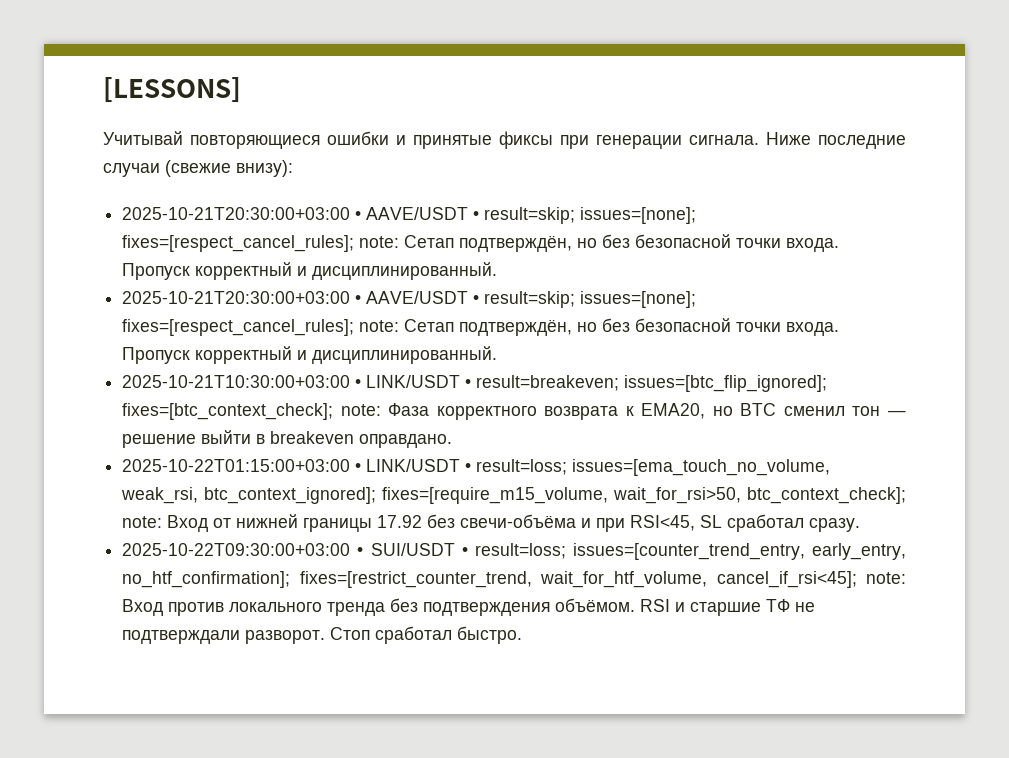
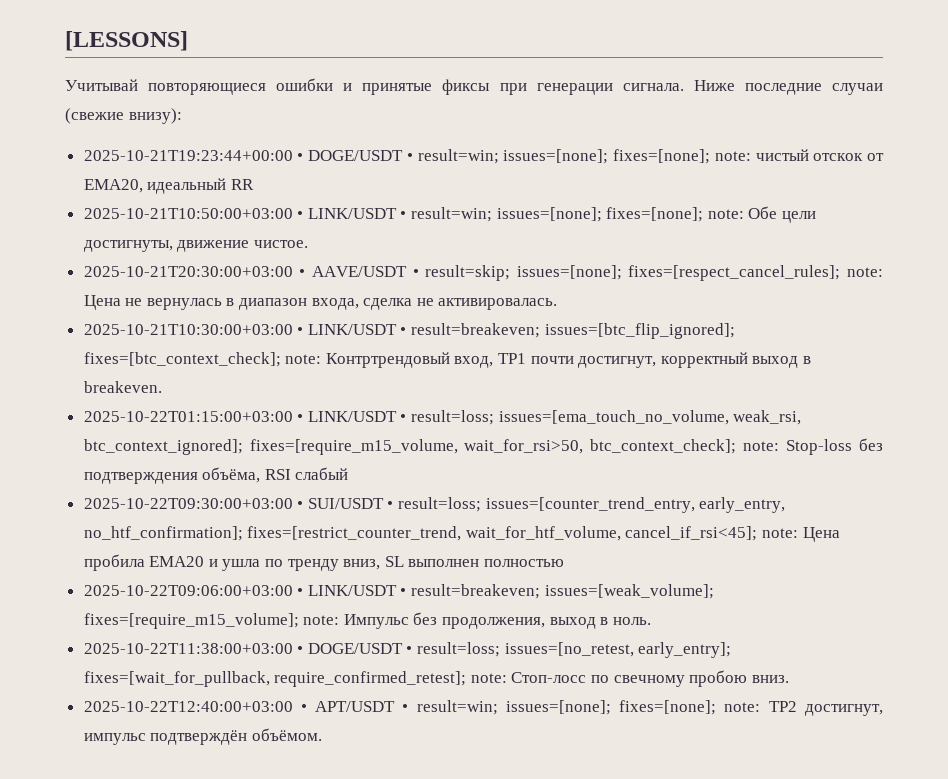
  Ниже последние случаи (свежие внизу):
- 2025-10-21T20:30:00+03:00 • AAVE/USDT • result=skip; issues=[none]; fixes=[respect_cancel_rules]; note: Сетап подтверждён, но без безопасной точки входа. Пропуск корректный и дисциплинированный.
- 2025-10-21T20:30:00+03:00 • AAVE/USDT • result=skip; issues=[none]; fixes=[respect_cancel_rules]; note: Сетап подтверждён, но без безопасной точки входа. Пропуск корректный и дисциплинированный.
+ 2025-10-21T19:23:44+00:00 • DOGE/USDT • result=win; issues=[none]; fixes=[none]; note: чистый отскок от EMA20, идеальный RR
+ 2025-10-21T10:50:00+03:00 • LINK/USDT • result=win; issues=[none]; fixes=[none]; note: Обе цели достигнуты, движение чистое.
+ 2025-10-21T20:30:00+03:00 • AAVE/USDT • result=skip; issues=[none]; fixes=[respect_cancel_rules]; note: Цена не вернулась в диапазон входа, сделка не активировалась.
- 2025-10-21T10:30:00+03:00 • LINK/USDT • result=breakeven; issues=[btc_flip_ignored]; fixes=[btc_context_check]; note: Фаза корректного возврата к EMA20, но BTC сменил тон — решение выйти в breakeven оправдано.
+ 2025-10-21T10:30:00+03:00 • LINK/USDT • result=breakeven; issues=[btc_flip_ignored]; fixes=[btc_context_check]; note: Контртрендовый вход, TP1 почти достигнут, корректный выход в breakeven.
- 2025-10-22T01:15:00+03:00 • LINK/USDT • result=loss; issues=[ema_touch_no_volume, weak_rsi, btc_context_ignored]; fixes=[require_m15_volume, wait_for_rsi>50, btc_context_check]; note: Вход от нижней границы 17.92 без свечи-объёма и при RSI<45, SL сработал сразу.
+ 2025-10-22T01:15:00+03:00 • LINK/USDT • result=loss; issues=[ema_touch_no_volume, weak_rsi, btc_context_ignored]; fixes=[require_m15_volume, wait_for_rsi>50, btc_context_check]; note: Stop-loss без подтверждения объёма, RSI слабый
- 2025-10-22T09:30:00+03:00 • SUI/USDT • result=loss; issues=[counter_trend_entry, early_entry, no_htf_confirmation]; fixes=[restrict_counter_trend, wait_for_htf_volume, cancel_if_rsi<45]; note: Вход против локального тренда без подтверждения объёмом. RSI и старшие ТФ не подтверждали разворот. Стоп сработал быстро.
+ 2025-10-22T09:30:00+03:00 • SUI/USDT • result=loss; issues=[counter_trend_entry, early_entry, no_htf_confirmation]; fixes=[restrict_counter_trend, wait_for_htf_volume, cancel_if_rsi<45]; note: Цена пробила EMA20 и ушла по тренду вниз, SL выполнен полностью
+ 2025-10-22T09:06:00+03:00 • LINK/USDT • result=breakeven; issues=[weak_volume]; fixes=[require_m15_volume]; note: Импульс без продолжения, выход в ноль.
+ 2025-10-22T11:38:00+03:00 • DOGE/USDT • result=loss; issues=[no_retest, early_entry]; fixes=[wait_for_pullback, require_confirmed_retest]; note: Стоп-лосс по свечному пробою вниз.
+ 2025-10-22T12:40:00+03:00 • APT/USDT • result=win; issues=[none]; fixes=[none]; note: TP2 достигнут, импульс подтверждён объёмом.

